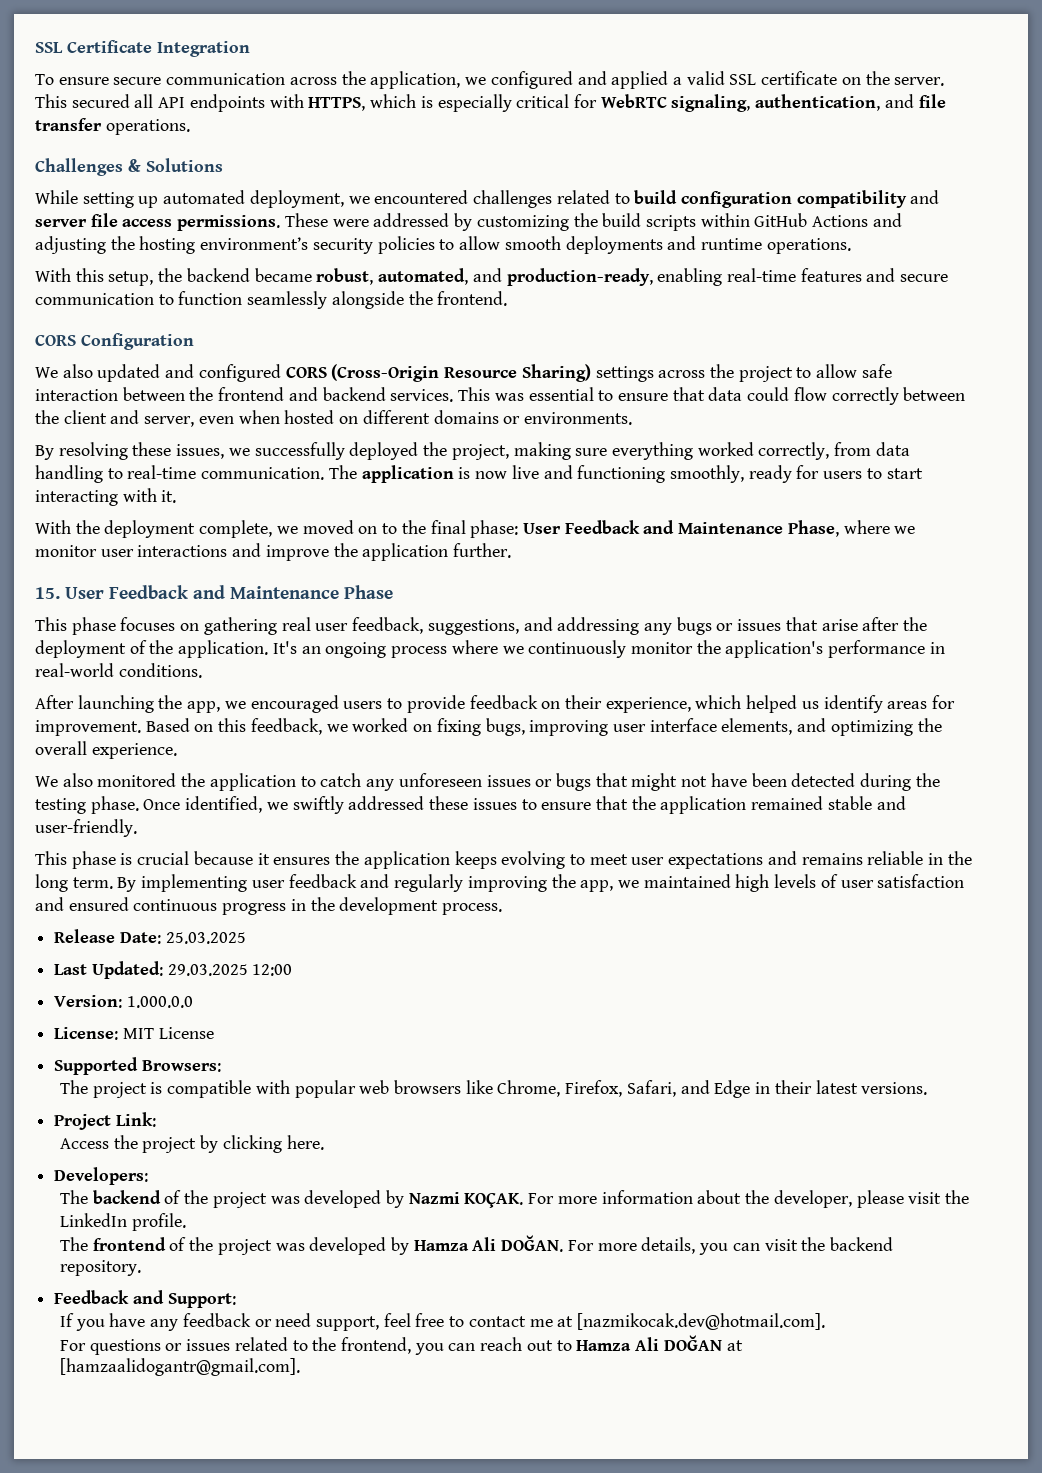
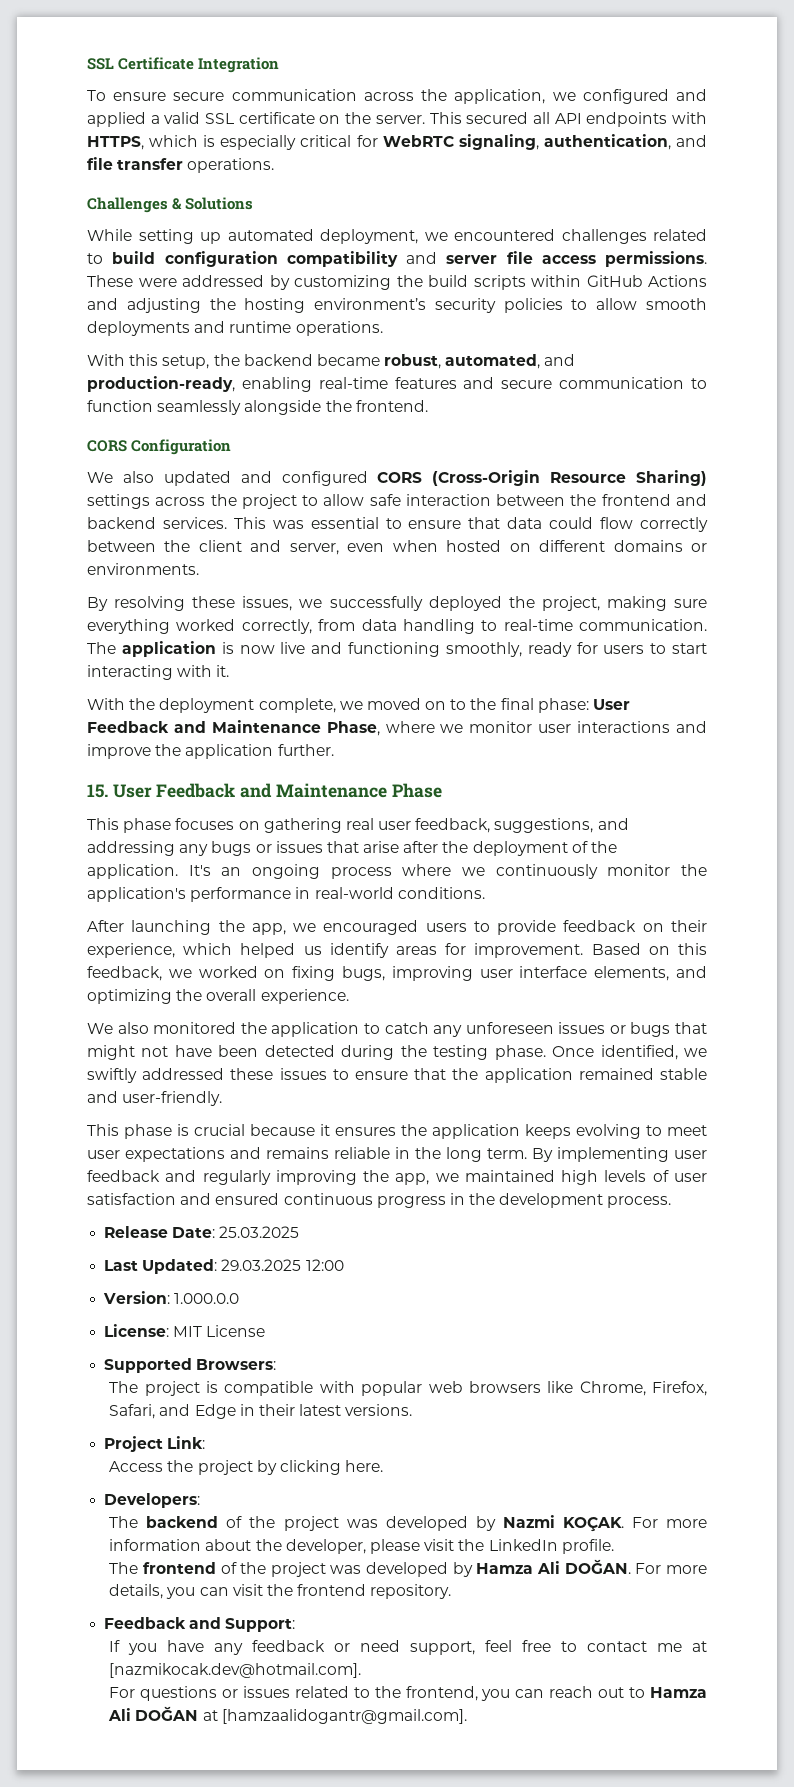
- For more details, you can visit the backend repository.
+ For more details, you can visit the frontend repository.

